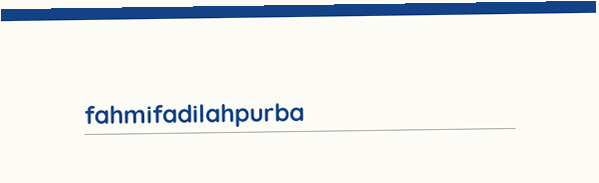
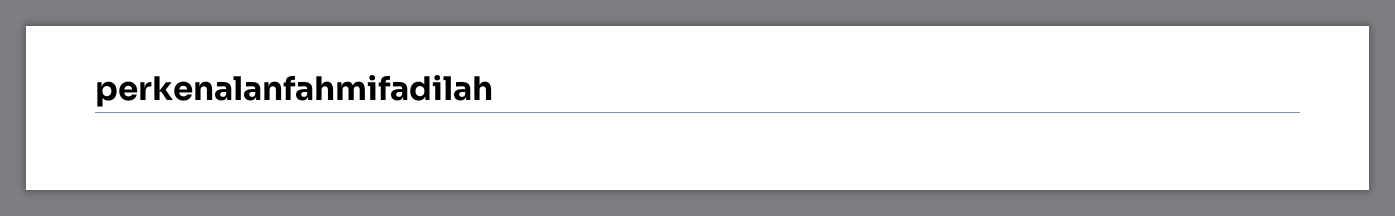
- fahmifadilahpurba
+ perkenalanfahmifadilah

